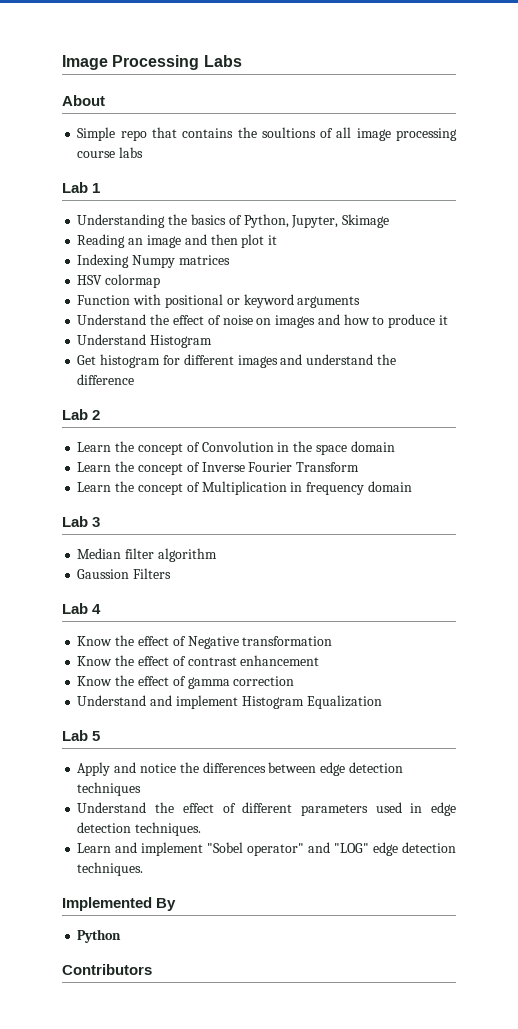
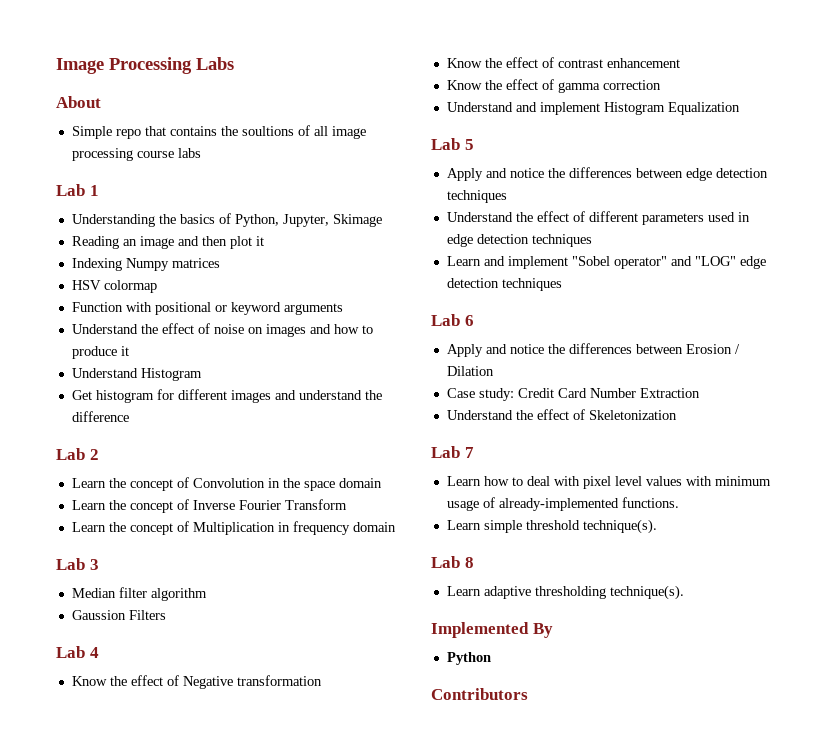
- Understand the effect of different parameters used in edge detection techniques.
+ Understand the effect of different parameters used in edge detection techniques
- Learn and implement "Sobel operator" and "LOG" edge detection techniques.
+ Learn and implement "Sobel operator" and "LOG" edge detection techniques
+ Lab 6
+ Apply and notice the differences between Erosion / Dilation
+ Case study: Credit Card Number Extraction
+ Understand the effect of Skeletonization
+ Lab 7
+ Learn how to deal with pixel level values with minimum usage of already-implemented functions.
+ Learn simple threshold technique(s).
+ Lab 8
+ Learn adaptive thresholding technique(s).

